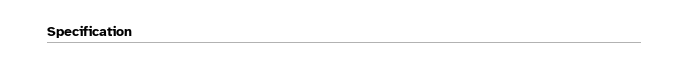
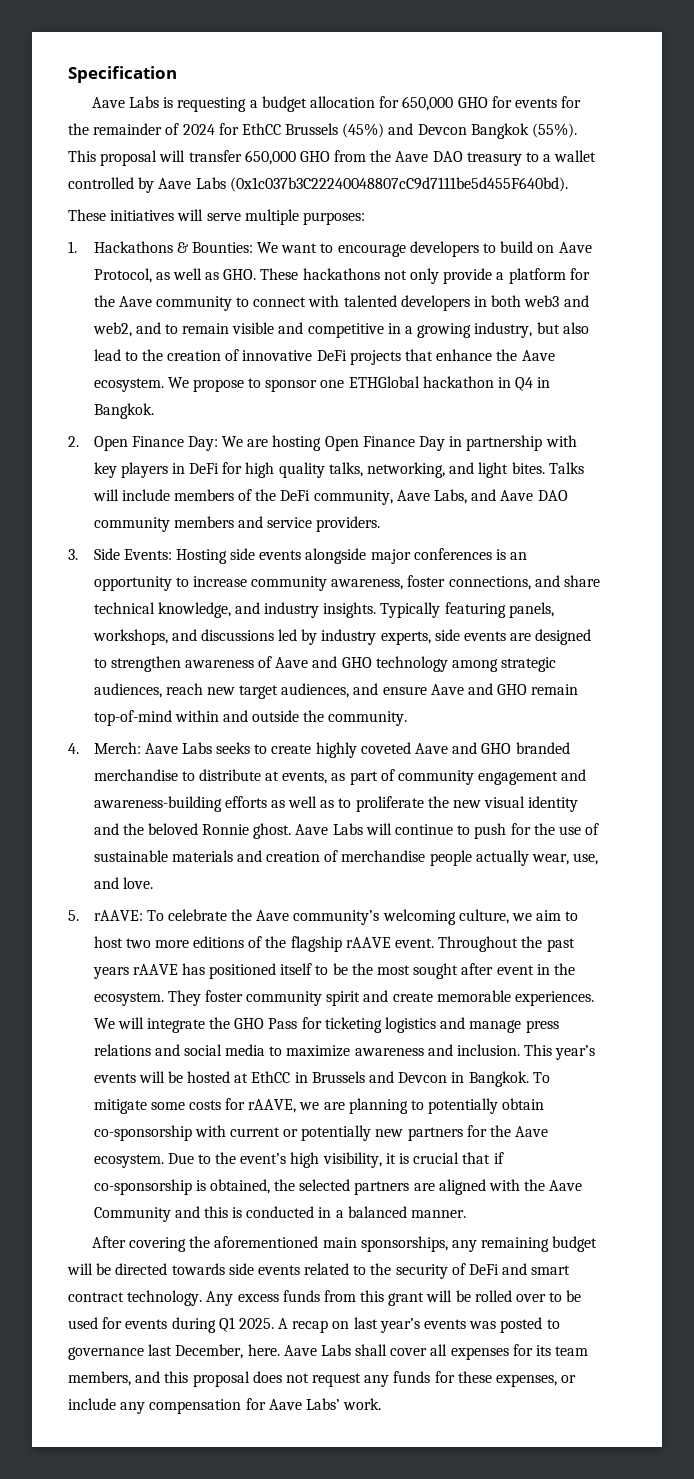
+ Aave Labs is requesting a budget allocation for 650,000 GHO for events for the remainder of 2024 for EthCC Brussels (45%) and Devcon Bangkok (55%). This proposal will transfer 650,000 GHO from the Aave DAO treasury to a wallet controlled by Aave Labs (0x1c037b3C22240048807cC9d7111be5d455F640bd).
+ These initiatives will serve multiple purposes:
+ 1. Hackathons & Bounties: We want to encourage developers to build on Aave Protocol, as well as GHO. These hackathons not only provide a platform for the Aave community to connect with talented developers in both web3 and web2, and to remain visible and competitive in a growing industry, but also lead to the creation of innovative DeFi projects that enhance the Aave ecosystem. We propose to sponsor one ETHGlobal hackathon in Q4 in Bangkok.
+ 2. Open Finance Day: We are hosting Open Finance Day in partnership with key players in DeFi for high quality talks, networking, and light bites. Talks will include members of the DeFi community, Aave Labs, and Aave DAO community members and service providers.
+ 3. Side Events: Hosting side events alongside major conferences is an opportunity to increase community awareness, foster connections, and share technical knowledge, and industry insights. Typically featuring panels, workshops, and discussions led by industry experts, side events are designed to strengthen awareness of Aave and GHO technology among strategic audiences, reach new target audiences, and ensure Aave and GHO remain top-of-mind within and outside the community.
+ 4. Merch: Aave Labs seeks to create highly coveted Aave and GHO branded merchandise to distribute at events, as part of community engagement and awareness-building efforts as well as to proliferate the new visual identity and the beloved Ronnie ghost. Aave Labs will continue to push for the use of sustainable materials and creation of merchandise people actually wear, use, and love.
+ 5. rAAVE: To celebrate the Aave community’s welcoming culture, we aim to host two more editions of the flagship rAAVE event. Throughout the past years rAAVE has positioned itself to be the most sought after event in the ecosystem. They foster community spirit and create memorable experiences. We will integrate the GHO Pass for ticketing logistics and manage press relations and social media to maximize awareness and inclusion. This year’s events will be hosted at EthCC in Brussels and Devcon in Bangkok. To mitigate some costs for rAAVE, we are planning to potentially obtain co-sponsorship with current or potentially new partners for the Aave ecosystem. Due to the event’s high visibility, it is crucial that if co-sponsorship is obtained, the selected partners are aligned with the Aave Community and this is conducted in a balanced manner.
+ After covering the aforementioned main sponsorships, any remaining budget will be directed towards side events related to the security of DeFi and smart contract technology. Any excess funds from this grant will be rolled over to be used for events during Q1 2025. A recap on last year’s events was posted to governance last December, here. Aave Labs shall cover all expenses for its team members, and this proposal does not request any funds for these expenses, or include any compensation for Aave Labs’ work.

